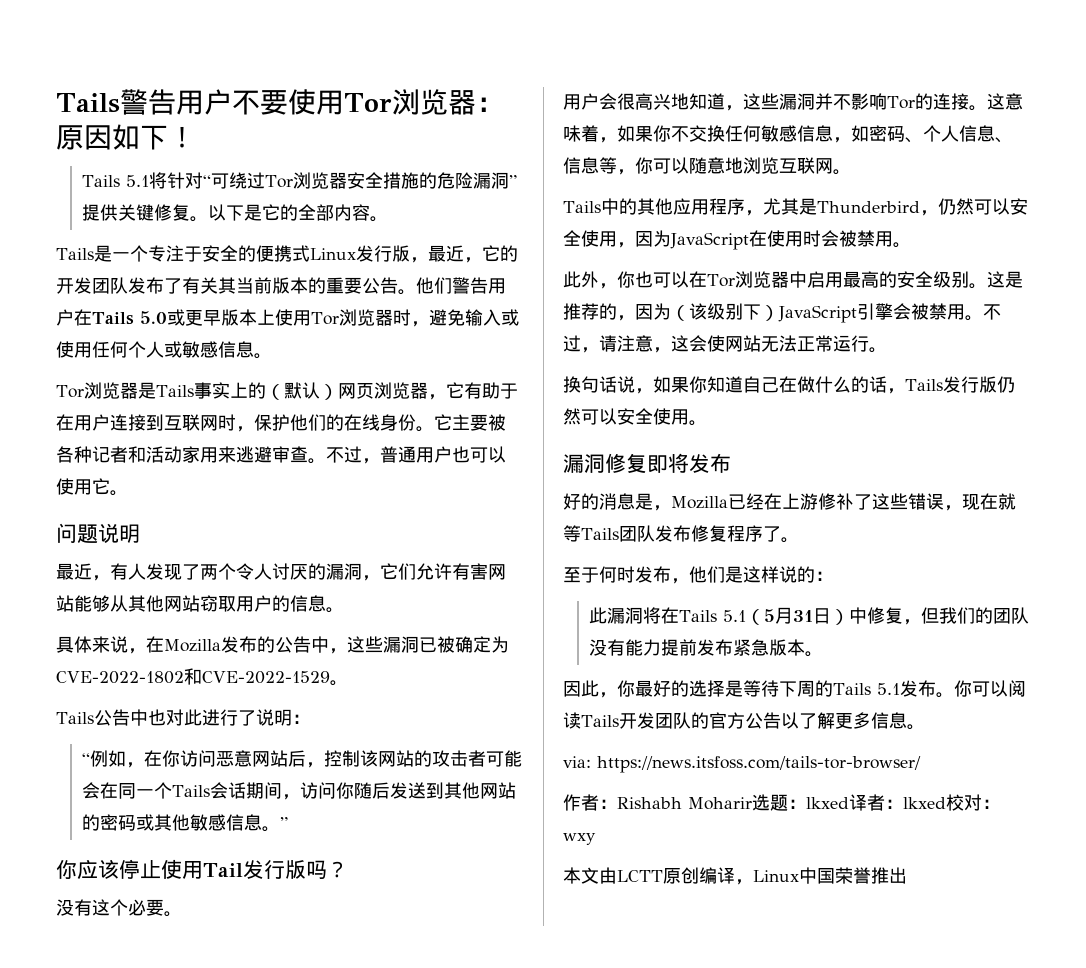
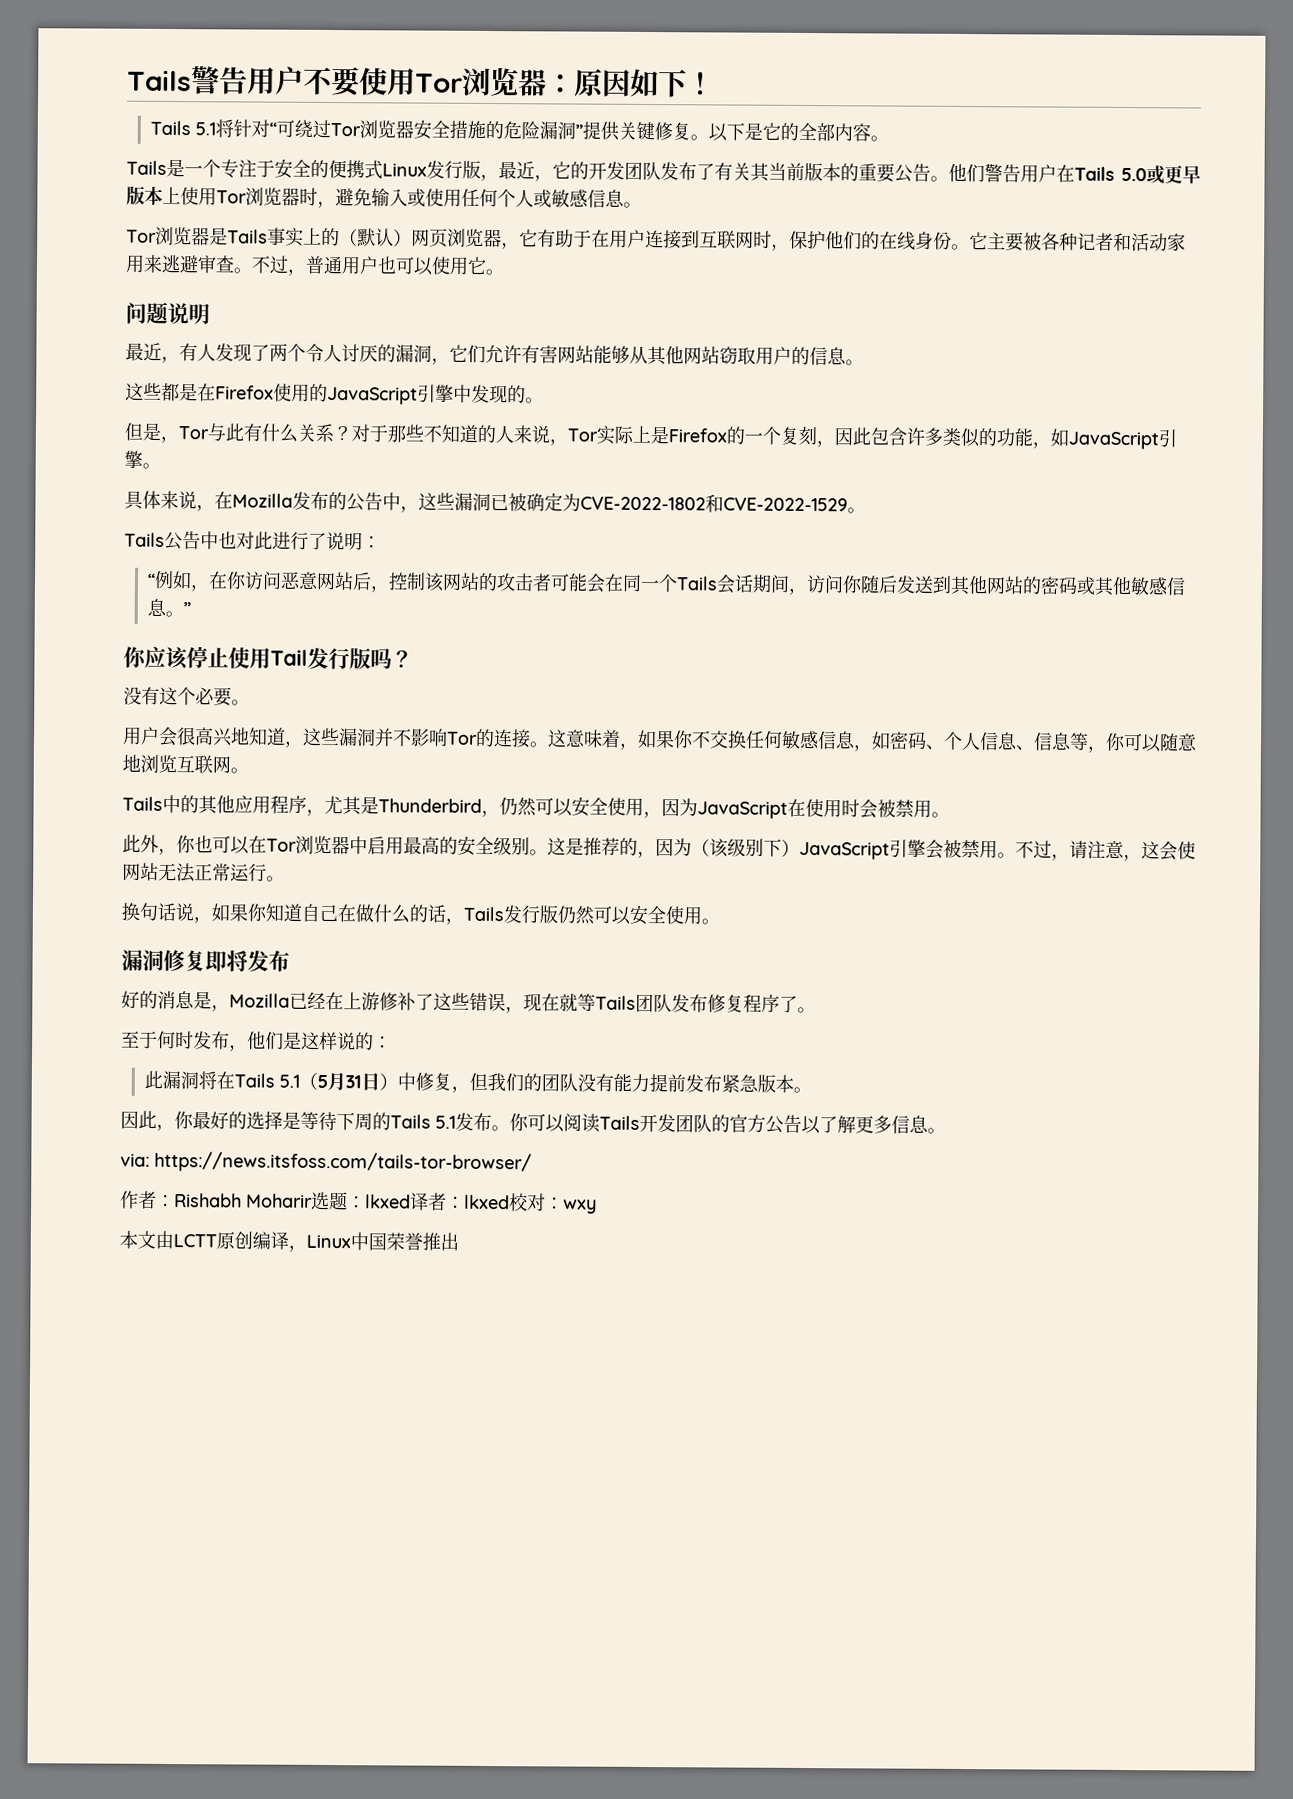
+ 这些都是在Firefox使用的JavaScript引擎中发现的。
+ 但是，Tor与此有什么关系？对于那些不知道的人来说，Tor实际上是Firefox的一个复刻，因此包含许多类似的功能，如JavaScript引擎。

